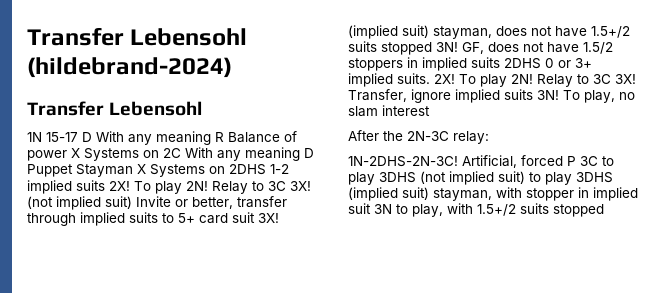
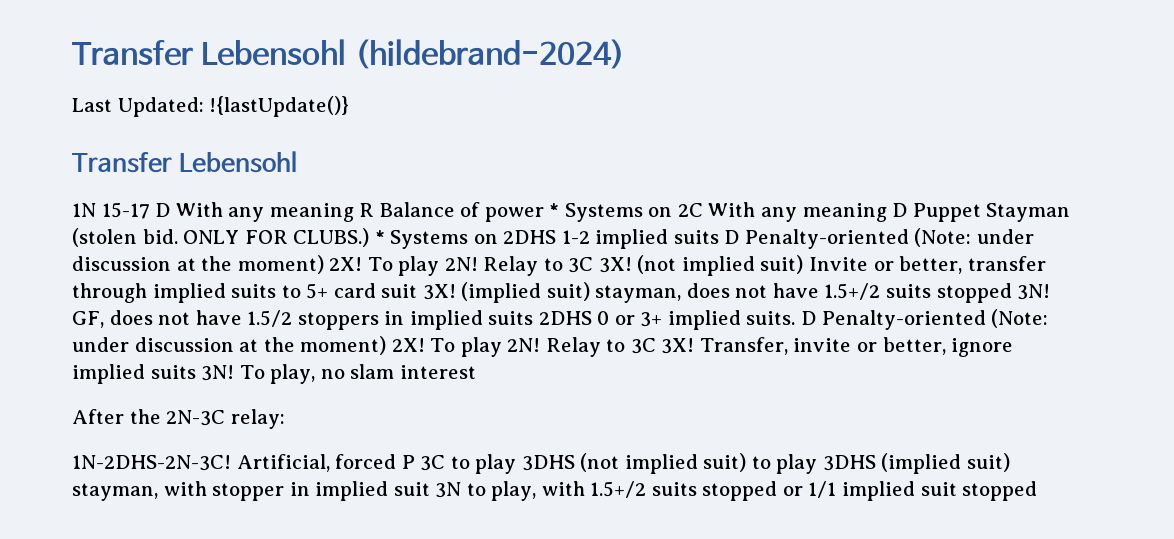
+ Last Updated: !{lastUpdate()}
- 1N 15-17 D With any meaning R Balance of power X Systems on 2C With any meaning D Puppet Stayman X Systems on 2DHS 1-2 implied suits 2X!
+ 1N 15-17 D With any meaning R Balance of power * Systems on 2C With any meaning D Puppet Stayman (stolen bid. ONLY FOR CLUBS.) * Systems on 2DHS 1-2 implied suits D Penalty-oriented (Note: under discussion at the moment) 2X!
- GF, does not have 1.5/2 stoppers in implied suits 2DHS 0 or 3+ implied suits. 2X!
+ GF, does not have 1.5/2 stoppers in implied suits 2DHS 0 or 3+ implied suits. D Penalty-oriented (Note: under discussion at the moment) 2X!
- Transfer, ignore implied suits 3N!
+ Transfer, invite or better, ignore implied suits 3N!
- Artificial, forced P 3C to play 3DHS (not implied suit) to play 3DHS (implied suit) stayman, with stopper in implied suit 3N to play, with 1.5+/2 suits stopped
+ Artificial, forced P 3C to play 3DHS (not implied suit) to play 3DHS (implied suit) stayman, with stopper in implied suit 3N to play, with 1.5+/2 suits stopped or 1/1 implied suit stopped

